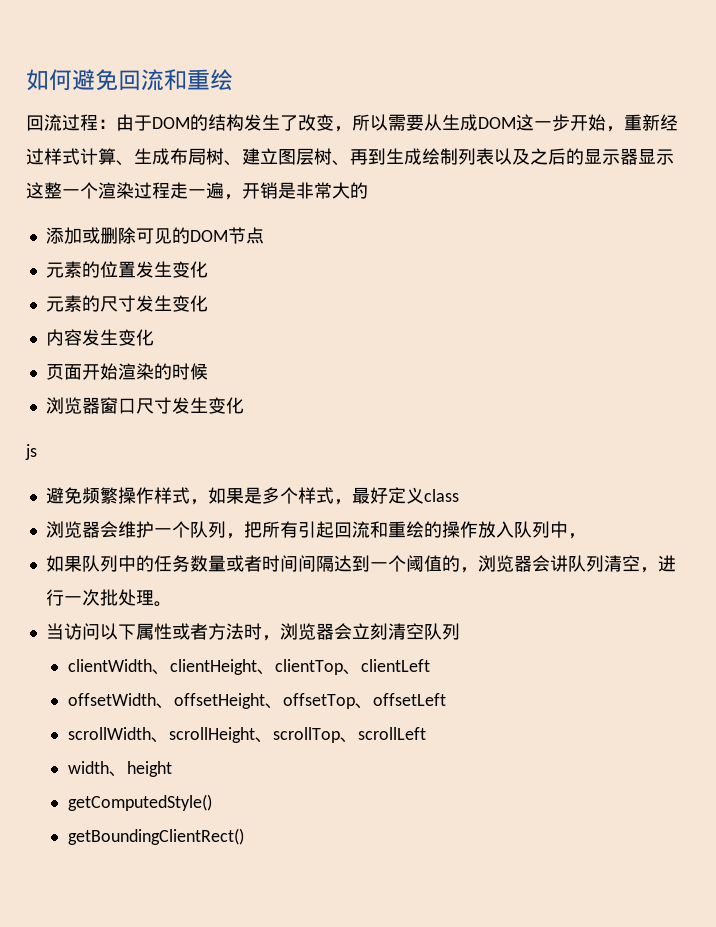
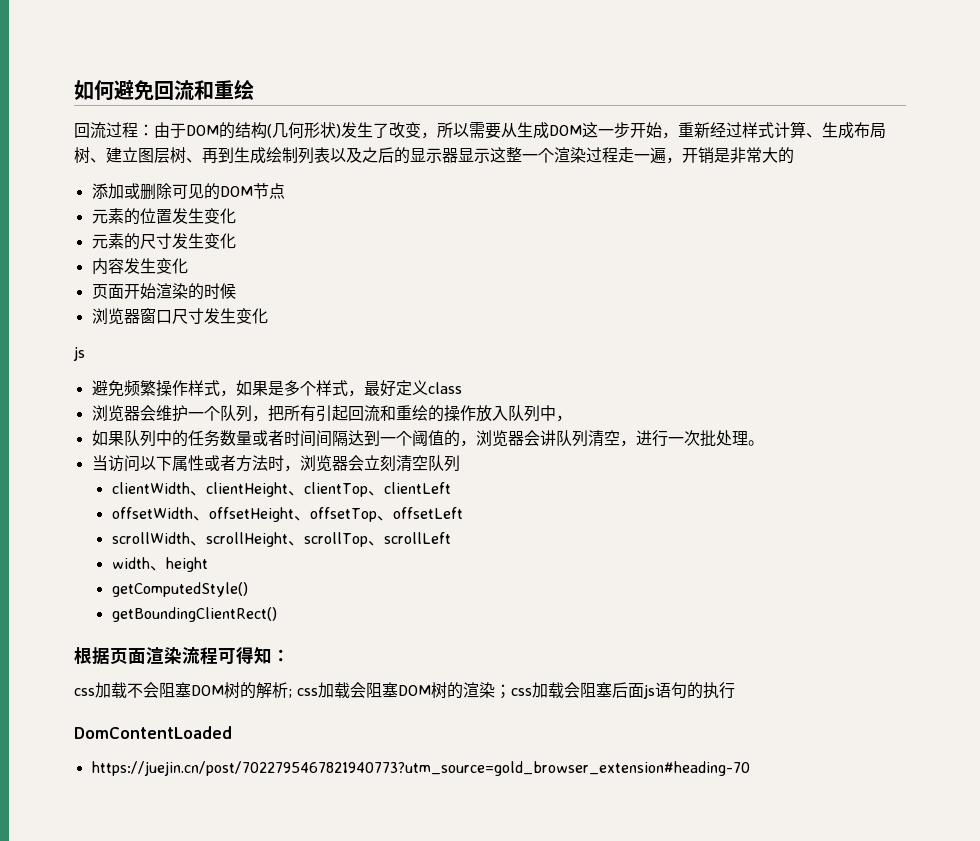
- 回流过程：由于DOM的结构发生了改变，所以需要从生成DOM这一步开始，重新经过样式计算、生成布局树、建立图层树、再到生成绘制列表以及之后的显示器显示这整一个渲染过程走一遍，开销是非常大的
+ 回流过程：由于DOM的结构(几何形状)发生了改变，所以需要从生成DOM这一步开始，重新经过样式计算、生成布局树、建立图层树、再到生成绘制列表以及之后的显示器显示这整一个渲染过程走一遍，开销是非常大的
+ 根据页面渲染流程可得知：
+ css加载不会阻塞DOM树的解析; css加载会阻塞DOM树的渲染；css加载会阻塞后面js语句的执行
+ DomContentLoaded
+ https://juejin.cn/post/7022795467821940773?utm_source=gold_browser_extension#heading-70

